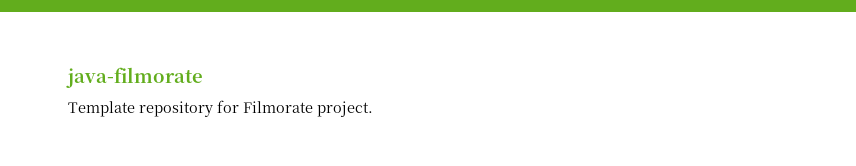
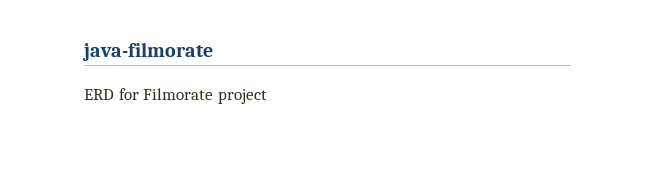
- Template repository for Filmorate project.
+ ERD for Filmorate project

